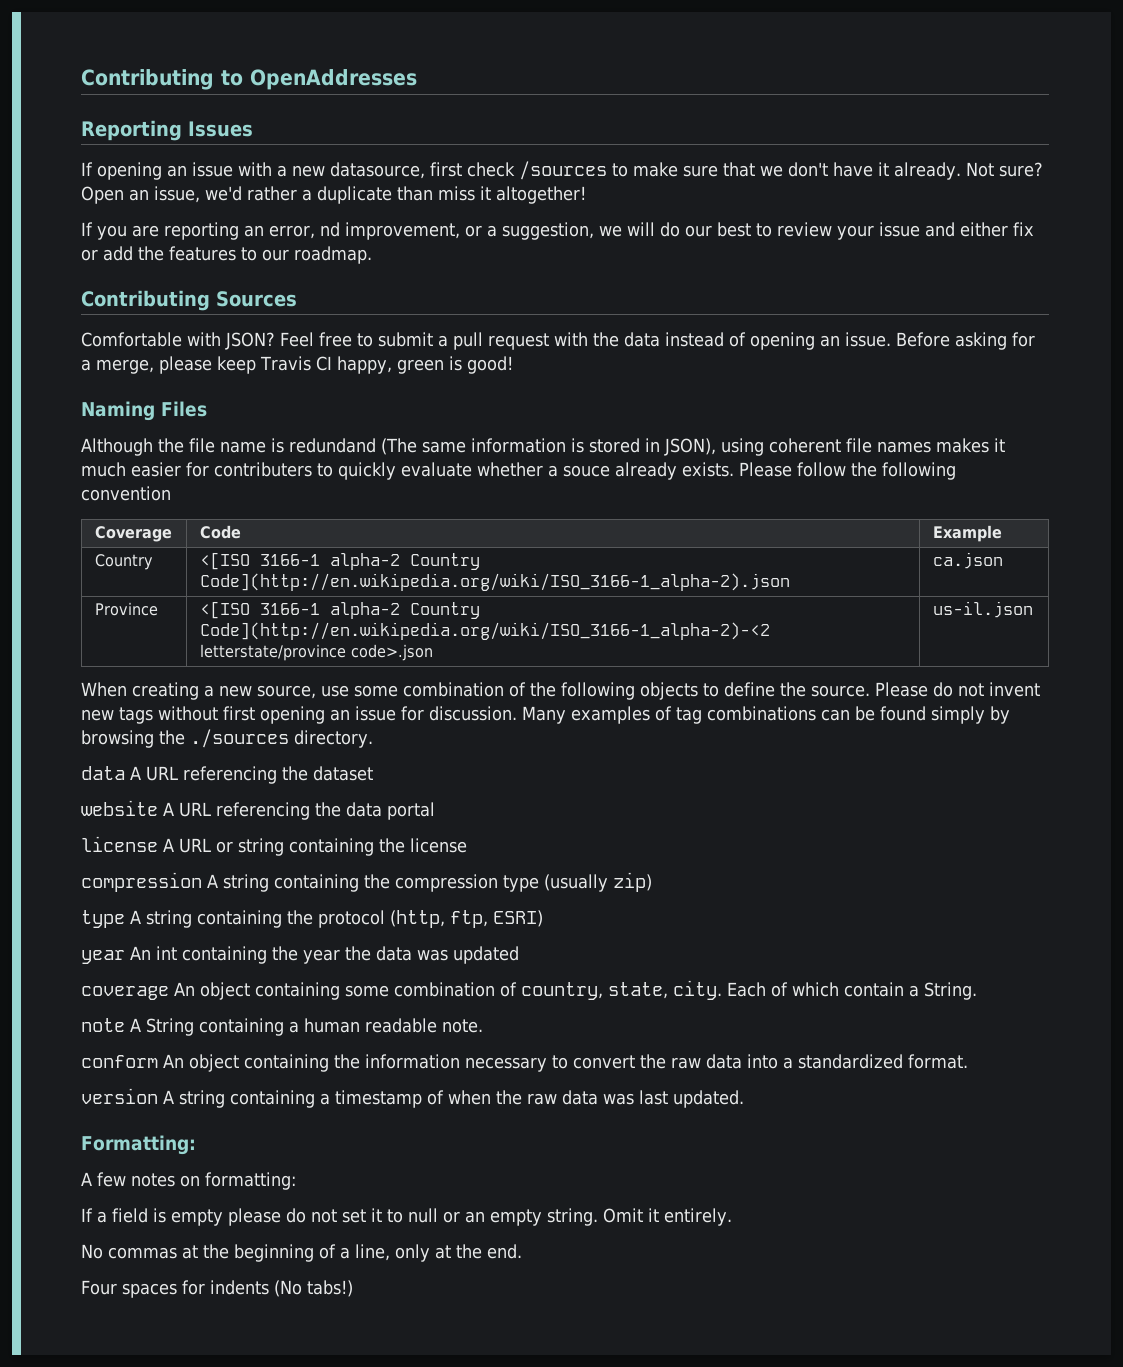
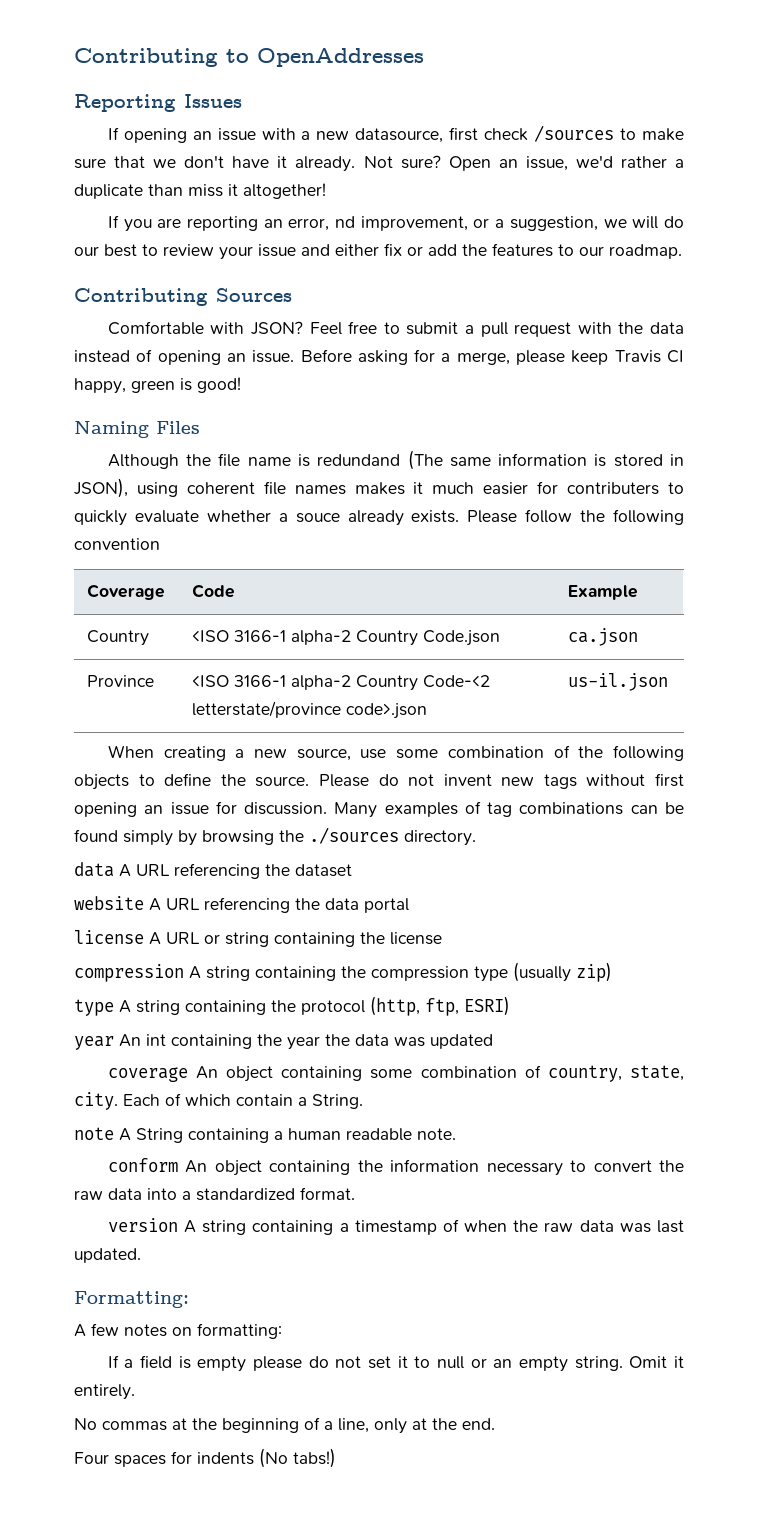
- Country | <[ISO 3166-1 alpha-2 Country Code](http://en.wikipedia.org/wiki/ISO_3166-1_alpha-2).json | ca.json
+ Country | <ISO 3166-1 alpha-2 Country Code.json | ca.json
- Province | <[ISO 3166-1 alpha-2 Country Code](http://en.wikipedia.org/wiki/ISO_3166-1_alpha-2)-<2 letterstate/province code>.json | us-il.json
+ Province | <ISO 3166-1 alpha-2 Country Code-<2 letterstate/province code>.json | us-il.json

